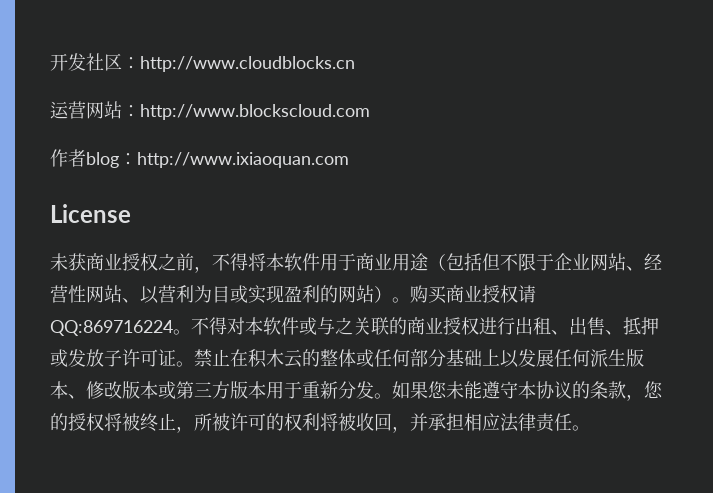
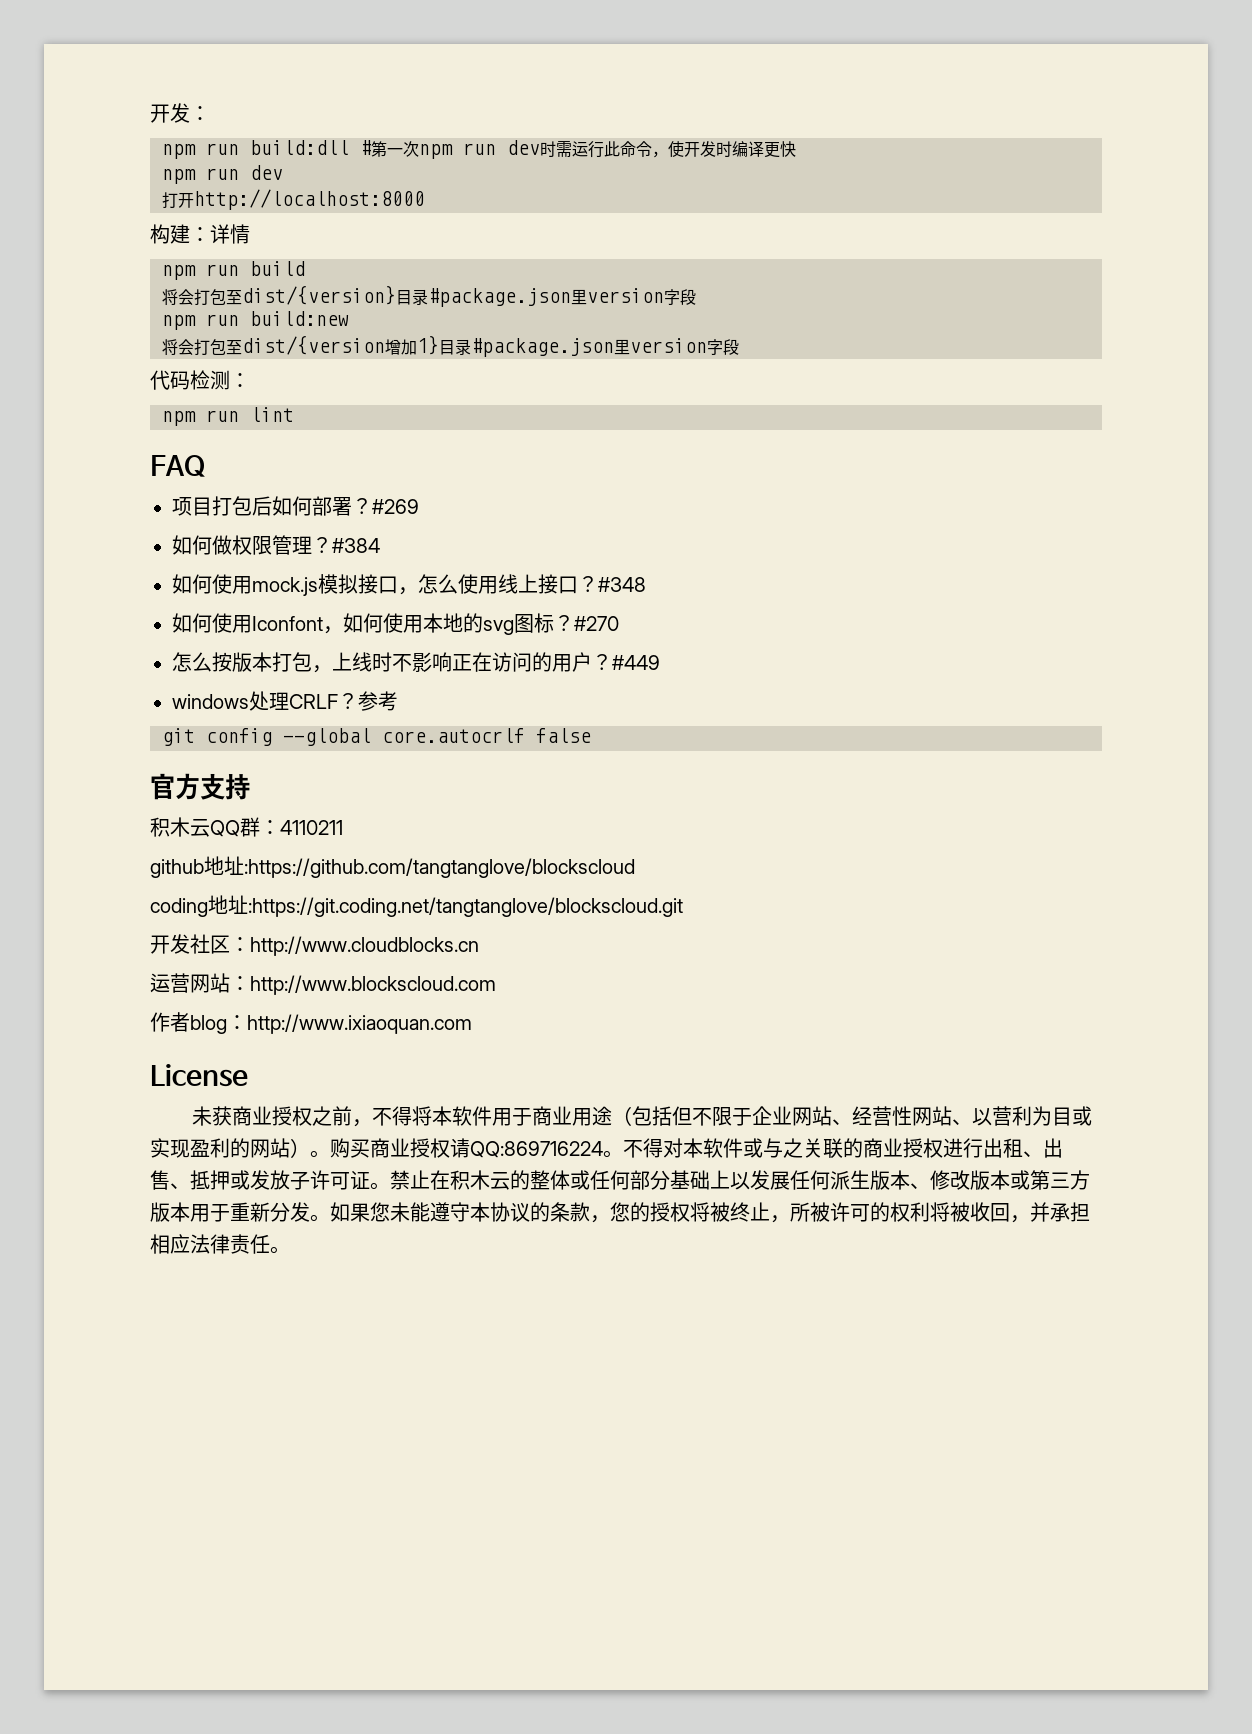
+ 开发：
+ npm run build:dll #第一次npm run dev时需运行此命令，使开发时编译更快
+ npm run dev
+ 打开http://localhost:8000
+ 构建：详情
+ npm run build
+ 将会打包至dist/{version}目录#package.json里version字段
+ npm run build:new
+ 将会打包至dist/{version增加1}目录#package.json里version字段
+ 代码检测：
+ npm run lint
+ FAQ
+ 项目打包后如何部署？#269
+ 如何做权限管理？#384
+ 如何使用mock.js模拟接口，怎么使用线上接口？#348
+ 如何使用Iconfont，如何使用本地的svg图标？#270
+ 怎么按版本打包，上线时不影响正在访问的用户？#449
+ windows处理CRLF？参考
+ git config --global core.autocrlf false
+ 官方支持
+ 积木云QQ群：4110211
+ github地址:https://github.com/tangtanglove/blockscloud
+ coding地址:https://git.coding.net/tangtanglove/blockscloud.git

